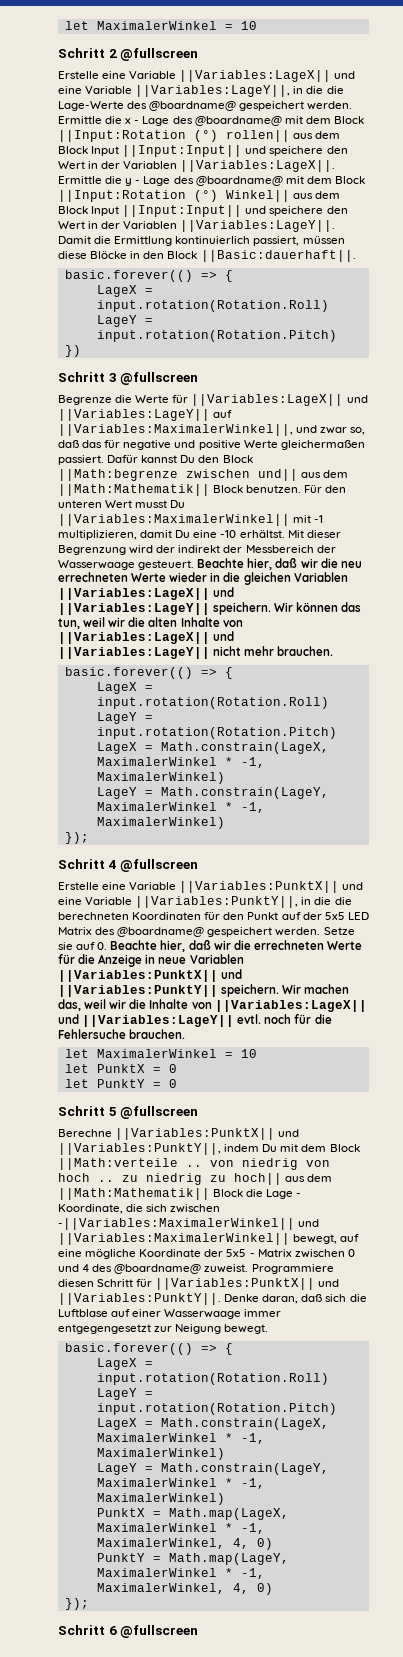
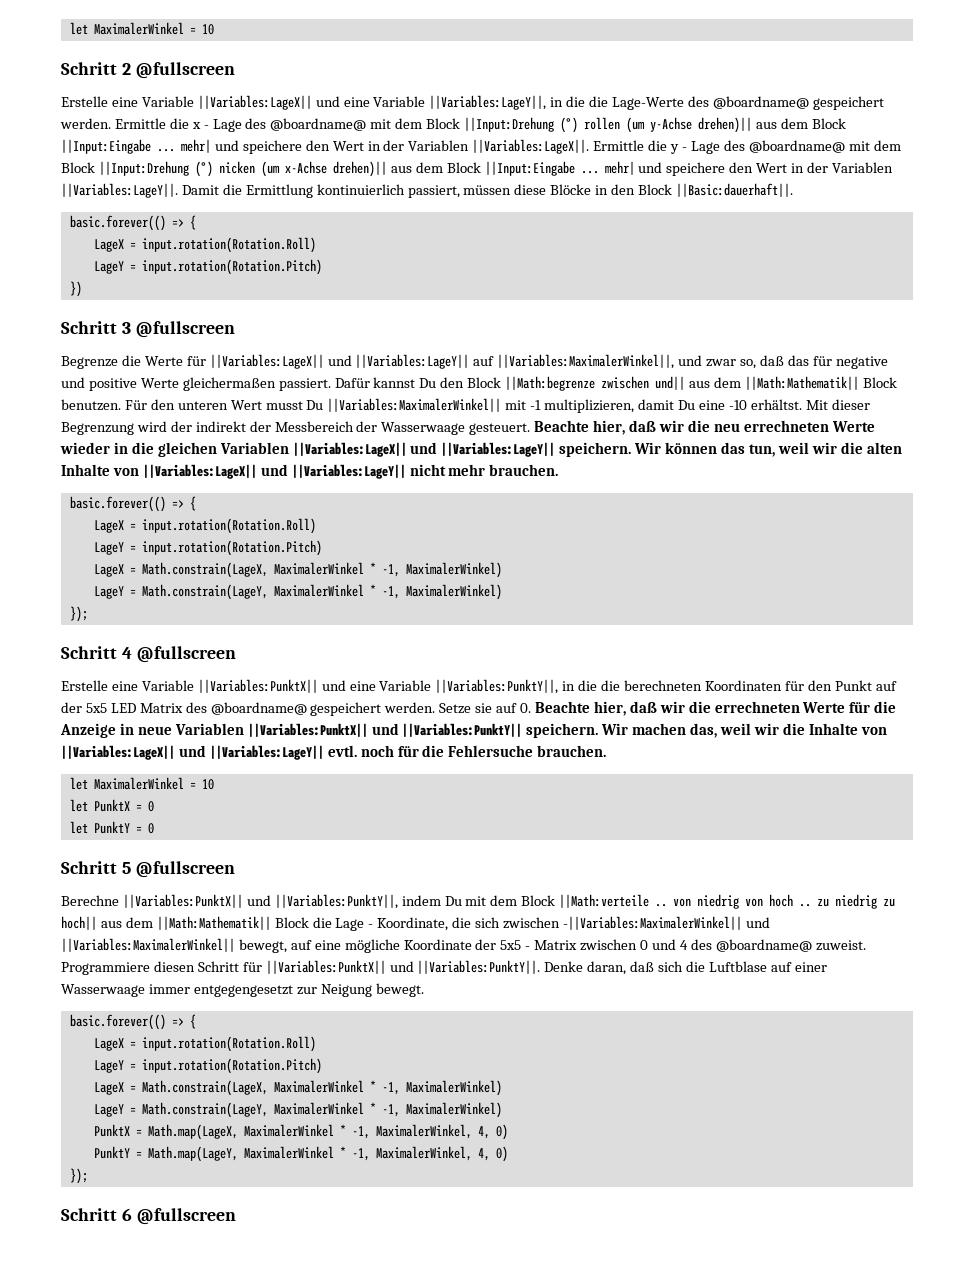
- Ermittle die x - Lage des @boardname@ mit dem Block ||Input:Rotation (°) rollen|| aus dem Block Input ||Input:Input|| und speichere den Wert in der Variablen ||Variables:LageX||.
+ Ermittle die x - Lage des @boardname@ mit dem Block ||Input:Drehung (°) rollen (um y-Achse drehen)|| aus dem Block ||Input:Eingabe ... mehr| und speichere den Wert in der Variablen ||Variables:LageX||.
- Ermittle die y - Lage des @boardname@ mit dem Block ||Input:Rotation (°) Winkel|| aus dem Block Input ||Input:Input|| und speichere den Wert in der Variablen ||Variables:LageY||.
+ Ermittle die y - Lage des @boardname@ mit dem Block ||Input:Drehung (°) nicken (um x-Achse drehen)|| aus dem Block ||Input:Eingabe ... mehr| und speichere den Wert in der Variablen ||Variables:LageY||.

